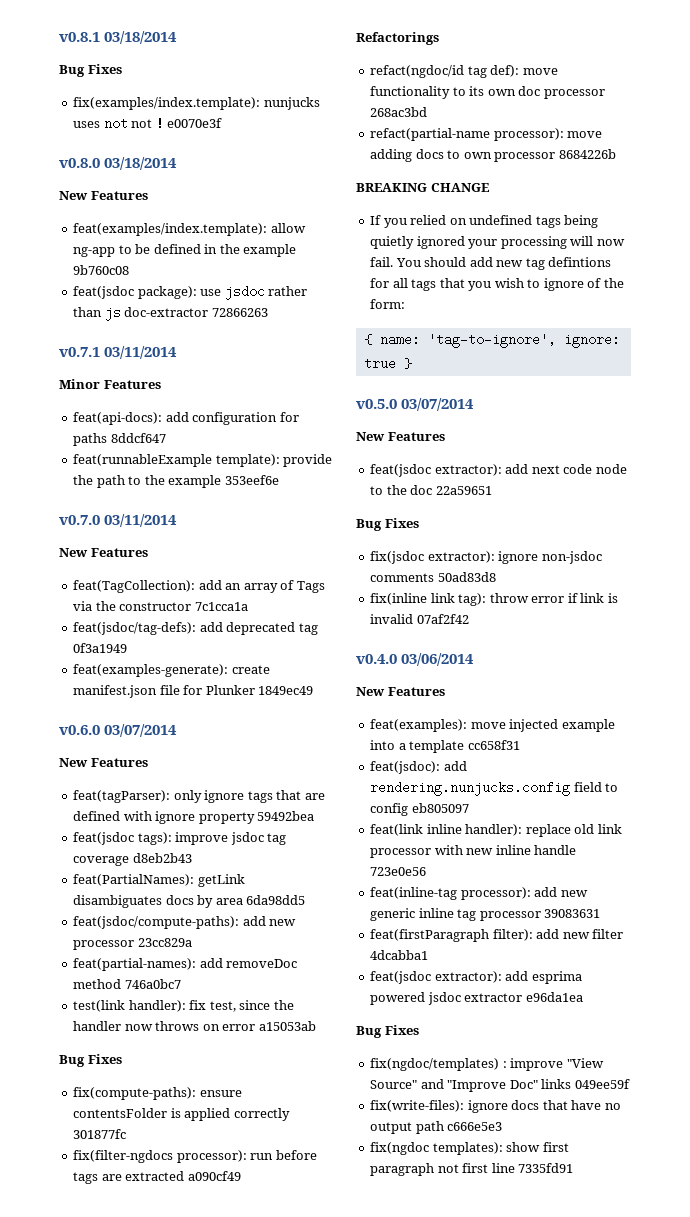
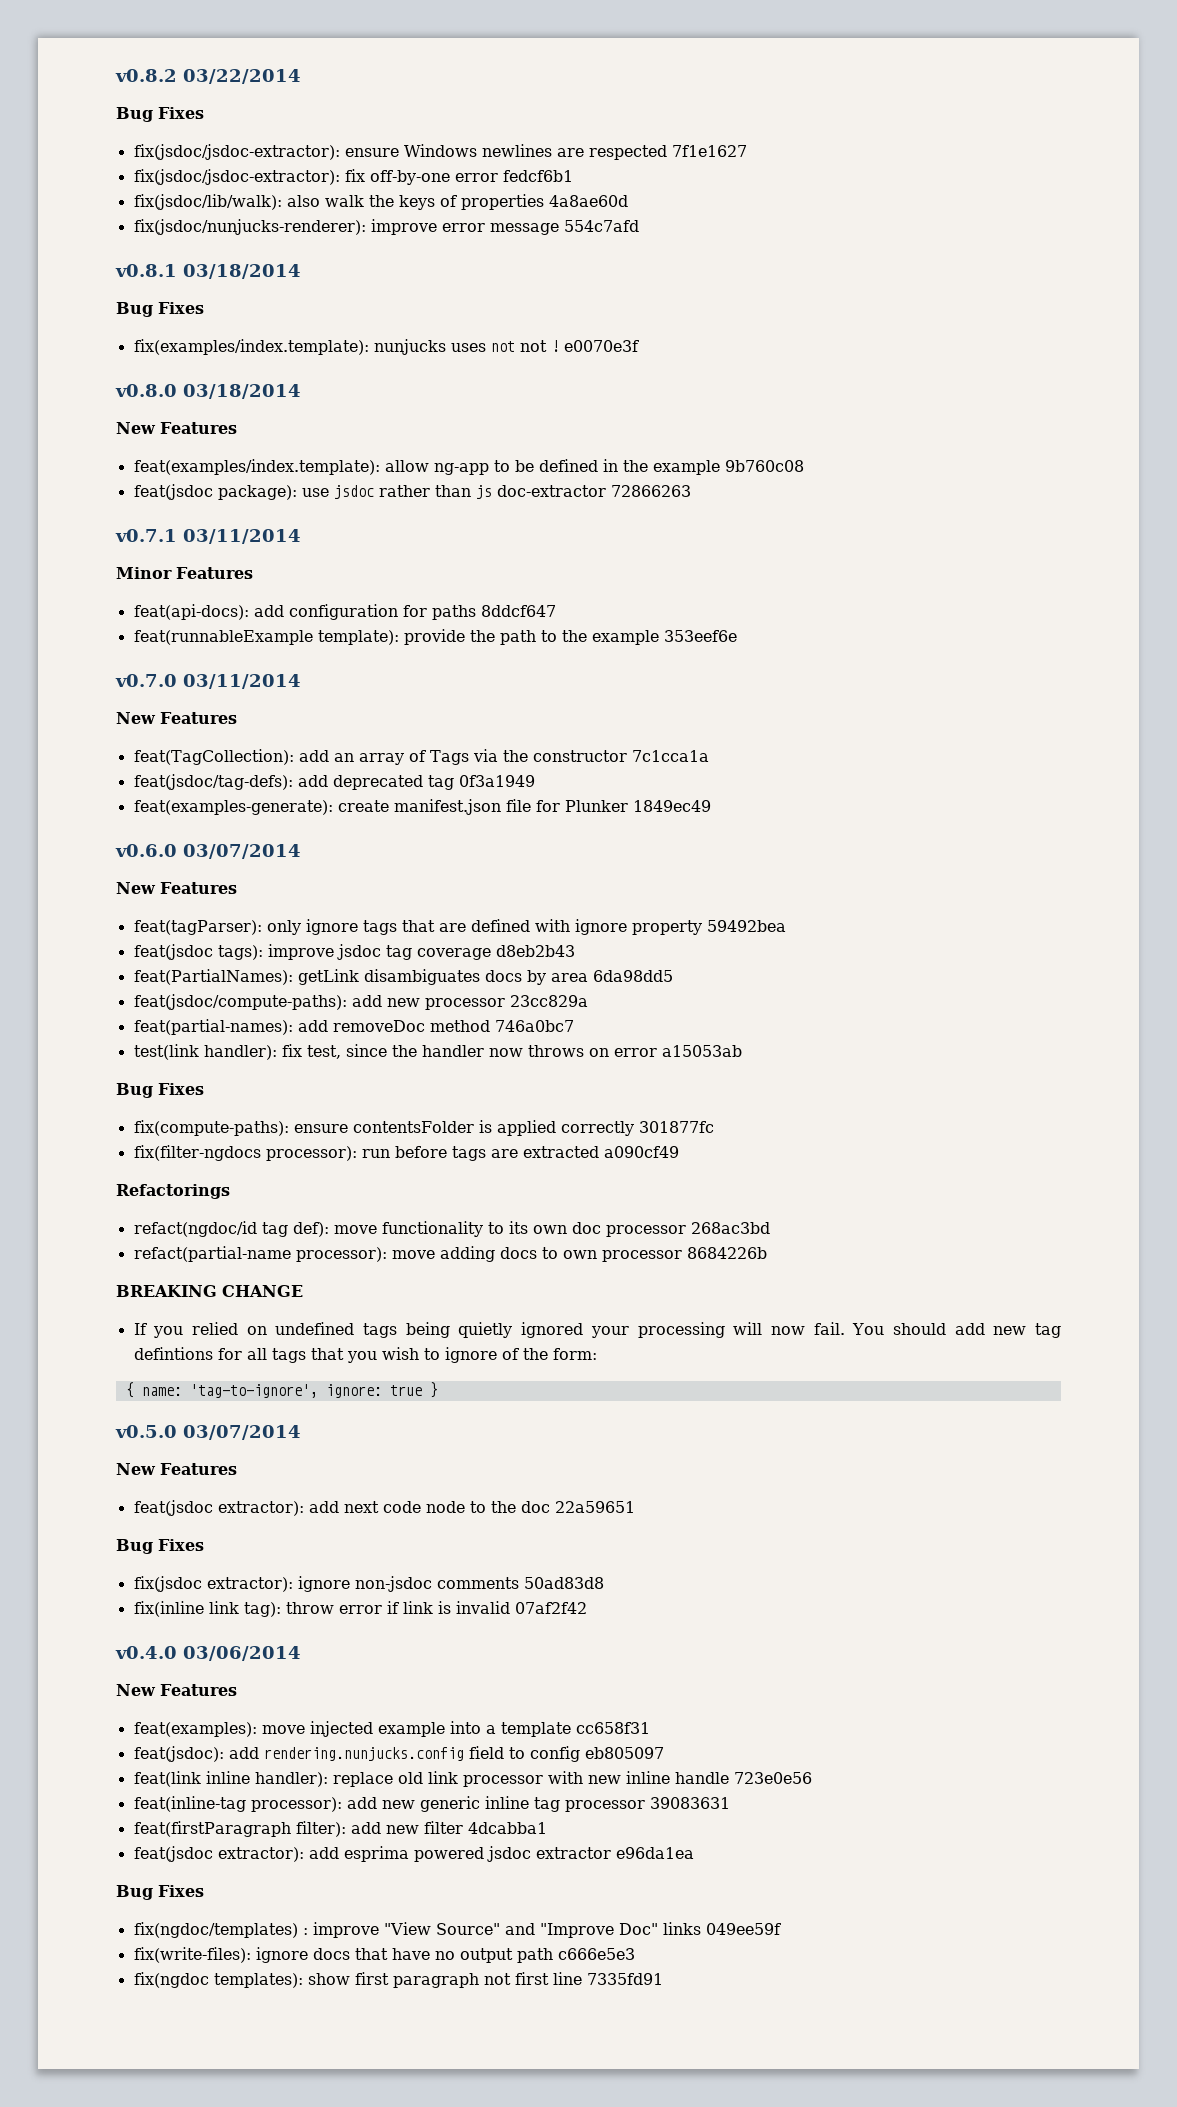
+ v0.8.2 03/22/2014
+ Bug Fixes
+ fix(jsdoc/jsdoc-extractor): ensure Windows newlines are respected 7f1e1627
+ fix(jsdoc/jsdoc-extractor): fix off-by-one error fedcf6b1
+ fix(jsdoc/lib/walk): also walk the keys of properties 4a8ae60d
+ fix(jsdoc/nunjucks-renderer): improve error message 554c7afd

